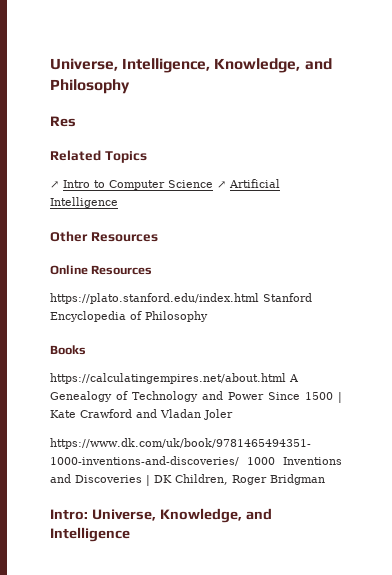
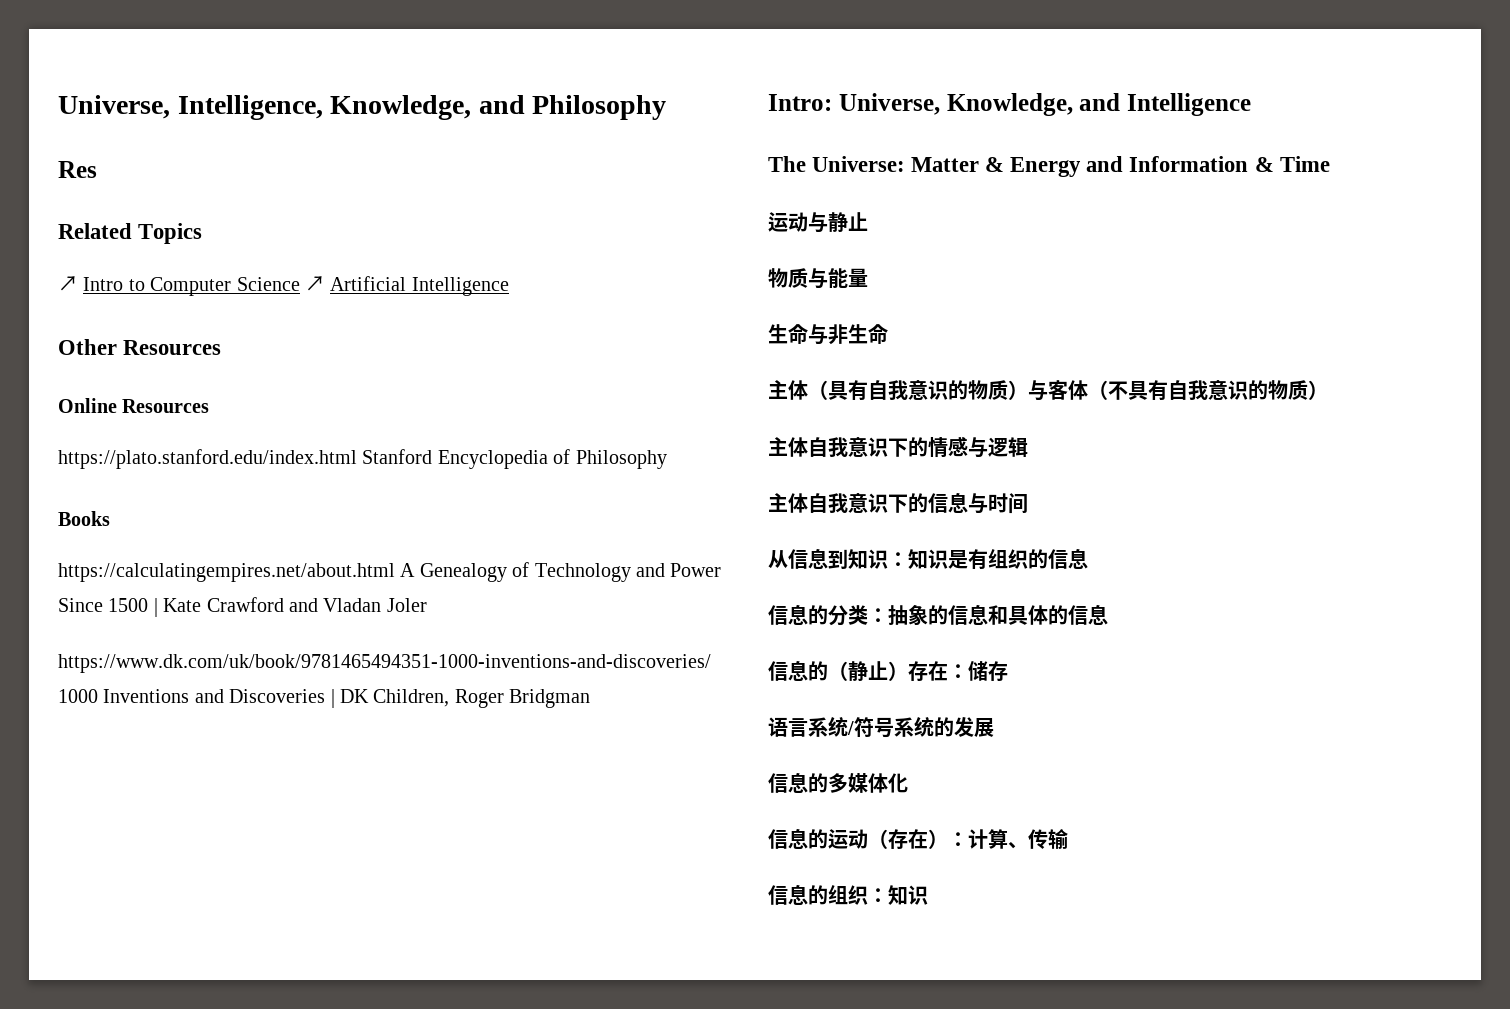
+ The Universe: Matter & Energy and Information & Time
+ 运动与静止
+ 物质与能量
+ 生命与非生命
+ 主体（具有自我意识的物质）与客体（不具有自我意识的物质）
+ 主体自我意识下的情感与逻辑
+ 主体自我意识下的信息与时间
+ 从信息到知识：知识是有组织的信息
+ 信息的分类：抽象的信息和具体的信息
+ 信息的（静止）存在：储存
+ 语言系统/符号系统的发展
+ 信息的多媒体化
+ 信息的运动（存在）：计算、传输
+ 信息的组织：知识

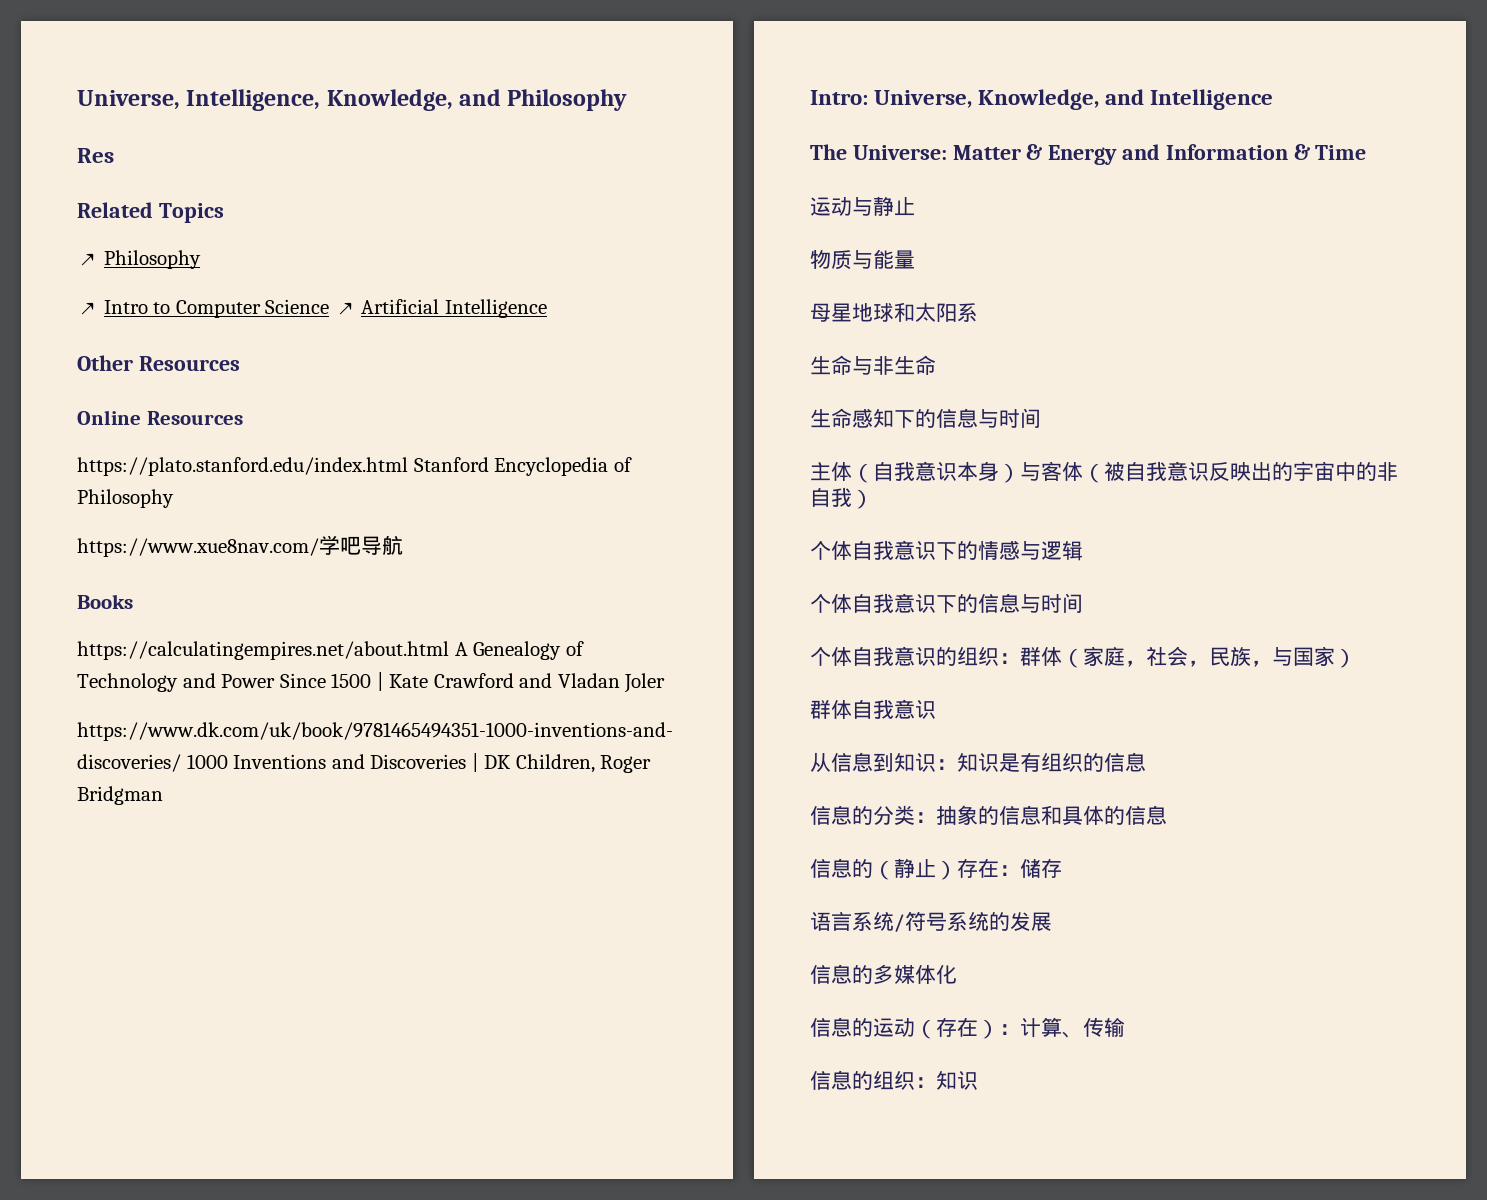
+ ↗ Philosophy
+ https://www.xue8nav.com/学吧导航
+ 母星地球和太阳系
+ 生命感知下的信息与时间
- 主体（具有自我意识的物质）与客体（不具有自我意识的物质）
- 主体自我意识下的情感与逻辑
+ 主体（自我意识本身）与客体（被自我意识反映出的宇宙中的非自我）
+ 个体自我意识下的情感与逻辑
- 主体自我意识下的信息与时间
+ 个体自我意识下的信息与时间
+ 个体自我意识的组织：群体（家庭，社会，民族，与国家）
+ 群体自我意识

